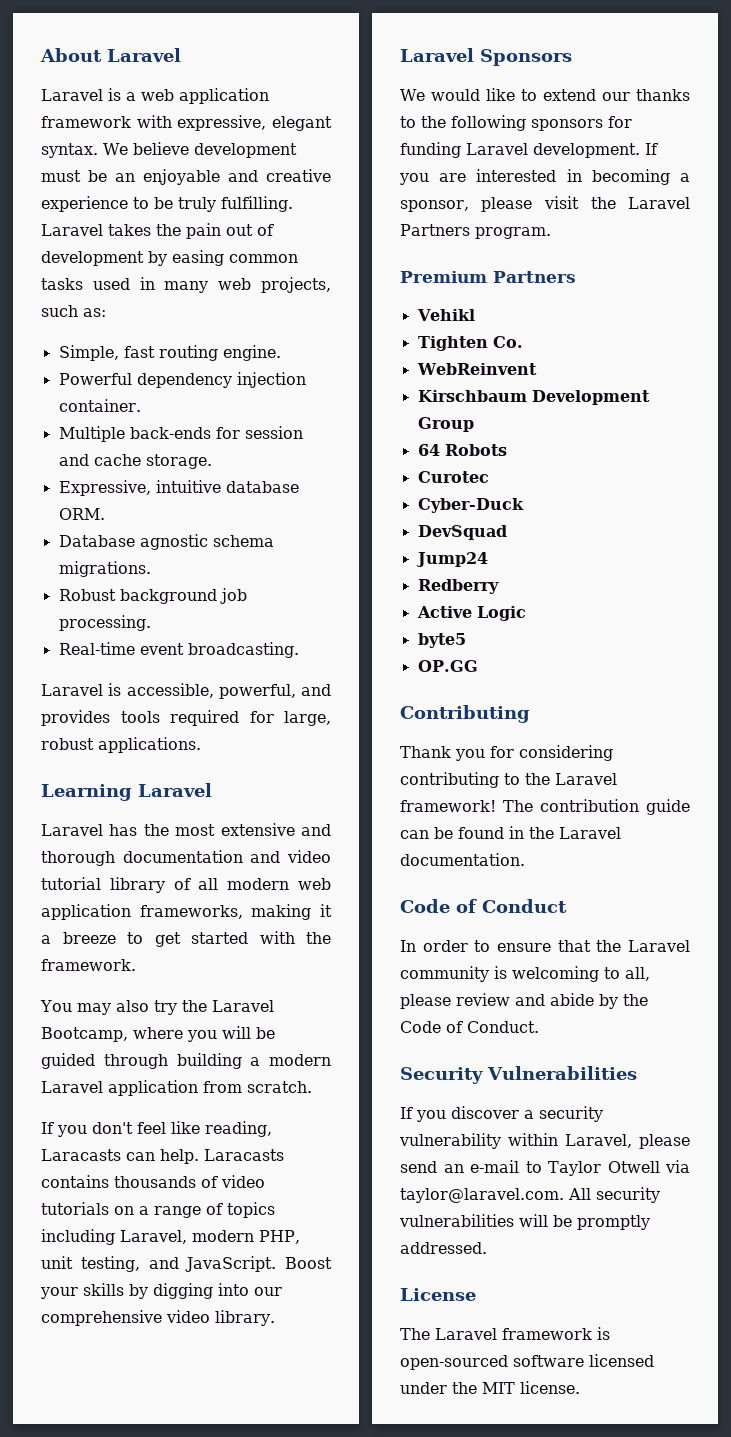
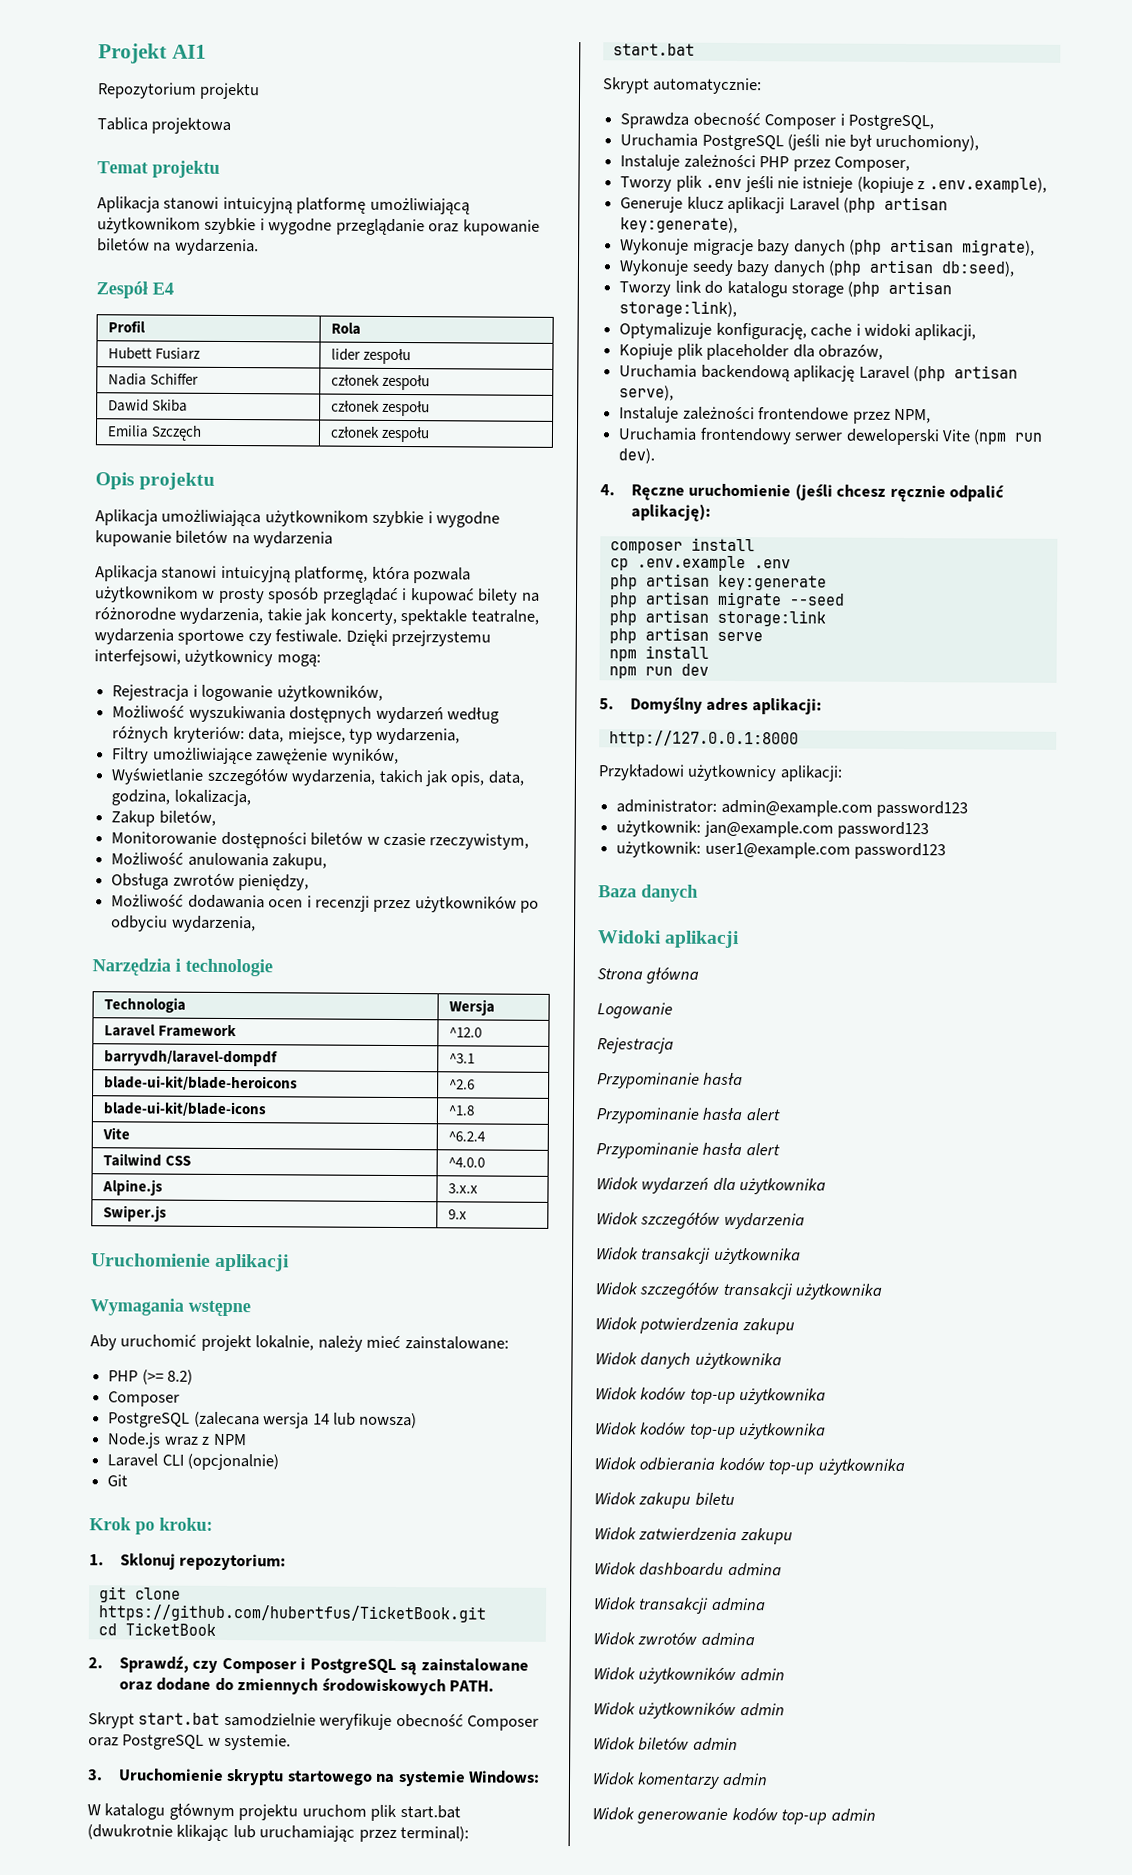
- About Laravel
- Laravel is a web application framework with expressive, elegant syntax. We believe development must be an enjoyable and creative experience to be truly fulfilling. Laravel takes the pain out of development by easing common tasks used in many web projects, such as:
- Simple, fast routing engine.
- Powerful dependency injection container.
- Multiple back-ends for session and cache storage.
- Expressive, intuitive database ORM.
- Database agnostic schema migrations.
- Robust background job processing.
- Real-time event broadcasting.
- Laravel is accessible, powerful, and provides tools required for large, robust applications.
- Learning Laravel
- Laravel has the most extensive and thorough documentation and video tutorial library of all modern web application frameworks, making it a breeze to get started with the framework.
- You may also try the Laravel Bootcamp, where you will be guided through building a modern Laravel application from scratch.
- If you don't feel like reading, Laracasts can help. Laracasts contains thousands of video tutorials on a range of topics including Laravel, modern PHP, unit testing, and JavaScript. Boost your skills by digging into our comprehensive video library.
- Laravel Sponsors
- We would like to extend our thanks to the following sponsors for funding Laravel development. If you are interested in becoming a sponsor, please visit the Laravel Partners program.
- Premium Partners
- Vehikl
- Tighten Co.
- WebReinvent
- Kirschbaum Development Group
- 64 Robots
- Curotec
- Cyber-Duck
- DevSquad
- Jump24
- Redberry
- Active Logic
- byte5
- OP.GG
- Contributing
- Thank you for considering contributing to the Laravel framework! The contribution guide can be found in the Laravel documentation.
- Code of Conduct
- In order to ensure that the Laravel community is welcoming to all, please review and abide by the Code of Conduct.
- Security Vulnerabilities
- If you discover a security vulnerability within Laravel, please send an e-mail to Taylor Otwell via taylor@laravel.com. All security vulnerabilities will be promptly addressed.
- License
- The Laravel framework is open-sourced software licensed under the MIT license.
+ Projekt AI1
+ Repozytorium projektu
+ Tablica projektowa
+ Temat projektu
+ Aplikacja stanowi intuicyjną platformę umożliwiającą użytkownikom szybkie i wygodne przeglądanie oraz kupowanie biletów na wydarzenia.
+ Zespół E4
+ Profil | Rola
+ Hubett Fusiarz | lider zespołu
+ Nadia Schiffer | członek zespołu
+ Dawid Skiba | członek zespołu
+ Emilia Szczęch | członek zespołu
+ Opis projektu
+ Aplikacja umożliwiająca użytkownikom szybkie i wygodne kupowanie biletów na wydarzenia
+ Aplikacja stanowi intuicyjną platformę, która pozwala użytkownikom w prosty sposób przeglądać i kupować bilety na różnorodne wydarzenia, takie jak koncerty, spektakle teatralne, wydarzenia sportowe czy festiwale. Dzięki przejrzystemu interfejsowi, użytkownicy mogą:
+ Rejestracja i logowanie użytkowników,
+ Możliwość wyszukiwania dostępnych wydarzeń według różnych kryteriów: data, miejsce, typ wydarzenia,
+ Filtry umożliwiające zawężenie wyników,
+ Wyświetlanie szczegółów wydarzenia, takich jak opis, data, godzina, lokalizacja,
+ Zakup biletów,
+ Monitorowanie dostępności biletów w czasie rzeczywistym,
+ Możliwość anulowania zakupu,
+ Obsługa zwrotów pieniędzy,
+ Możliwość dodawania ocen i recenzji przez użytkowników po odbyciu wydarzenia,
+ Narzędzia i technologie
+ Technologia | Wersja
+ Laravel Framework | ^12.0
+ barryvdh/laravel-dompdf | ^3.1
+ blade-ui-kit/blade-heroicons | ^2.6
+ blade-ui-kit/blade-icons | ^1.8
+ Vite | ^6.2.4
+ Tailwind CSS | ^4.0.0
+ Alpine.js | 3.x.x
+ Swiper.js | 9.x
+ Uruchomienie aplikacji
+ Wymagania wstępne
+ Aby uruchomić projekt lokalnie, należy mieć zainstalowane:
+ PHP (>= 8.2)
+ Composer
+ PostgreSQL (zalecana wersja 14 lub nowsza)
+ Node.js wraz z NPM
+ Laravel CLI (opcjonalnie)
+ Git
+ Krok po kroku:
+ 1. Sklonuj repozytorium:
+ git clone https://github.com/hubertfus/TicketBook.git
+ cd TicketBook
+ 2. Sprawdź, czy Composer i PostgreSQL są zainstalowane oraz dodane do zmiennych środowiskowych PATH.
+ Skrypt start.bat samodzielnie weryfikuje obecność Composer oraz PostgreSQL w systemie.
+ 3. Uruchomienie skryptu startowego na systemie Windows:
+ W katalogu głównym projektu uruchom plik start.bat (dwukrotnie klikając lub uruchamiając przez terminal):
+ start.bat
+ Skrypt automatycznie:
+ Sprawdza obecność Composer i PostgreSQL,
+ Uruchamia PostgreSQL (jeśli nie był uruchomiony),
+ Instaluje zależności PHP przez Composer,
+ Tworzy plik .env jeśli nie istnieje (kopiuje z .env.example),
+ Generuje klucz aplikacji Laravel (php artisan key:generate),
+ Wykonuje migracje bazy danych (php artisan migrate),
+ Wykonuje seedy bazy danych (php artisan db:seed),
+ Tworzy link do katalogu storage (php artisan storage:link),
+ Optymalizuje konfigurację, cache i widoki aplikacji,
+ Kopiuje plik placeholder dla obrazów,
+ Uruchamia backendową aplikację Laravel (php artisan serve),
+ Instaluje zależności frontendowe przez NPM,
+ Uruchamia frontendowy serwer deweloperski Vite (npm run dev).
+ 4. Ręczne uruchomienie (jeśli chcesz ręcznie odpalić aplikację):
+ composer install
+ cp .env.example .env
+ php artisan key:generate
+ php artisan migrate --seed
+ php artisan storage:link
+ php artisan serve
+ npm install
+ npm run dev
+ 5. Domyślny adres aplikacji:
+ http://127.0.0.1:8000
+ Przykładowi użytkownicy aplikacji:
+ administrator: admin@example.com password123
+ użytkownik: jan@example.com password123
+ użytkownik: user1@example.com password123
+ Baza danych
+ Widoki aplikacji
+ Strona główna
+ Logowanie
+ Rejestracja
+ Przypominanie hasła
+ Przypominanie hasła alert
+ Przypominanie hasła alert
+ Widok wydarzeń dla użytkownika
+ Widok szczegółów wydarzenia
+ Widok transakcji użytkownika
+ Widok szczegółów transakcji użytkownika
+ Widok potwierdzenia zakupu
+ Widok danych użytkownika
+ Widok kodów top-up użytkownika
+ Widok kodów top-up użytkownika
+ Widok odbierania kodów top-up użytkownika
+ Widok zakupu biletu
+ Widok zatwierdzenia zakupu
+ Widok dashboardu admina
+ Widok transakcji admina
+ Widok zwrotów admina
+ Widok użytkowników admin
+ Widok użytkowników admin
+ Widok biletów admin
+ Widok komentarzy admin
+ Widok generowanie kodów top-up admin

